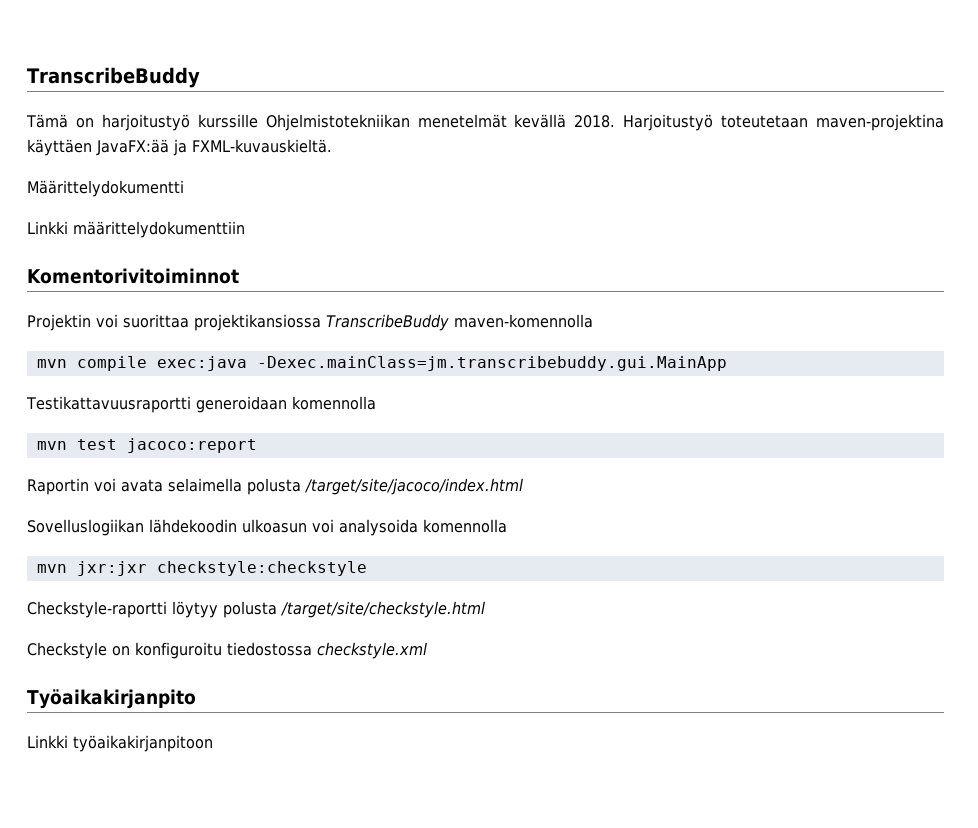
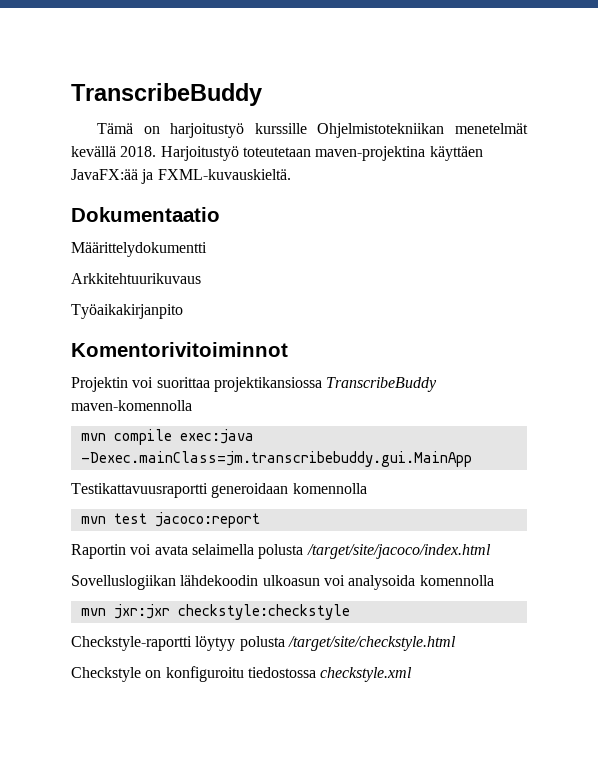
+ Dokumentaatio
- Linkki määrittelydokumenttiin
+ Arkkitehtuurikuvaus
+ Työaikakirjanpito
- Työaikakirjanpito
- Linkki työaikakirjanpitoon

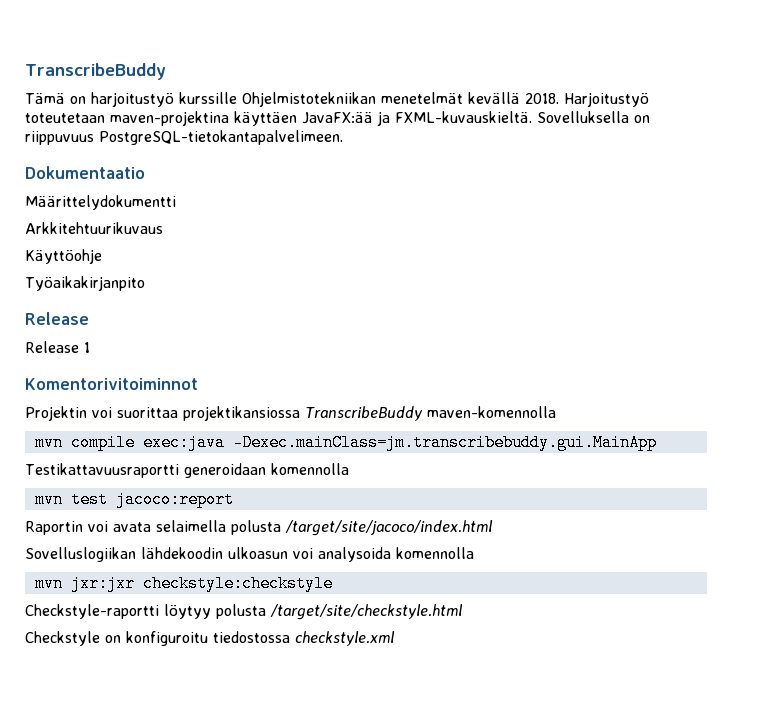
+ Sovelluksella on riippuvuus PostgreSQL-tietokantapalvelimeen.
+ Käyttöohje
  Työaikakirjanpito
+ Release
+ Release 1

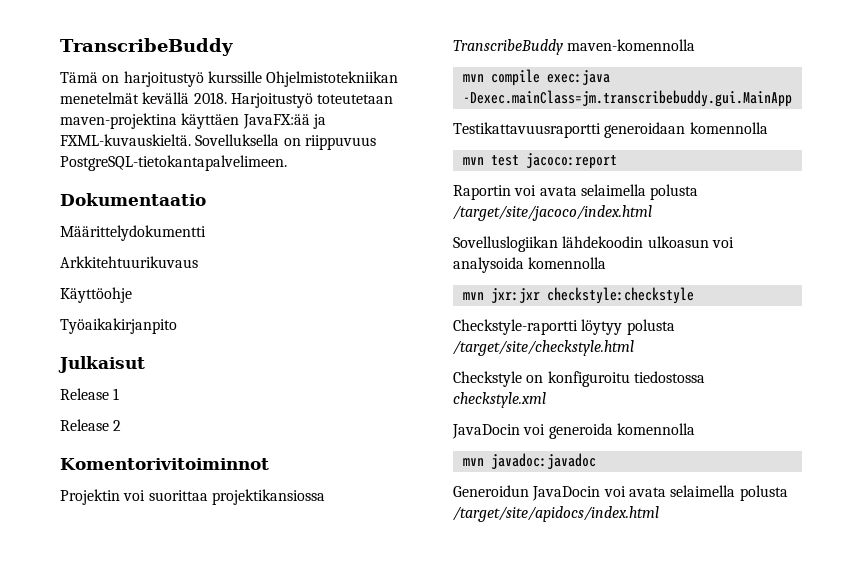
  Työaikakirjanpito
- Release
+ Julkaisut
+ Release 2
+ JavaDocin voi generoida komennolla
+ mvn javadoc:javadoc
+ Generoidun JavaDocin voi avata selaimella polusta /target/site/apidocs/index.html

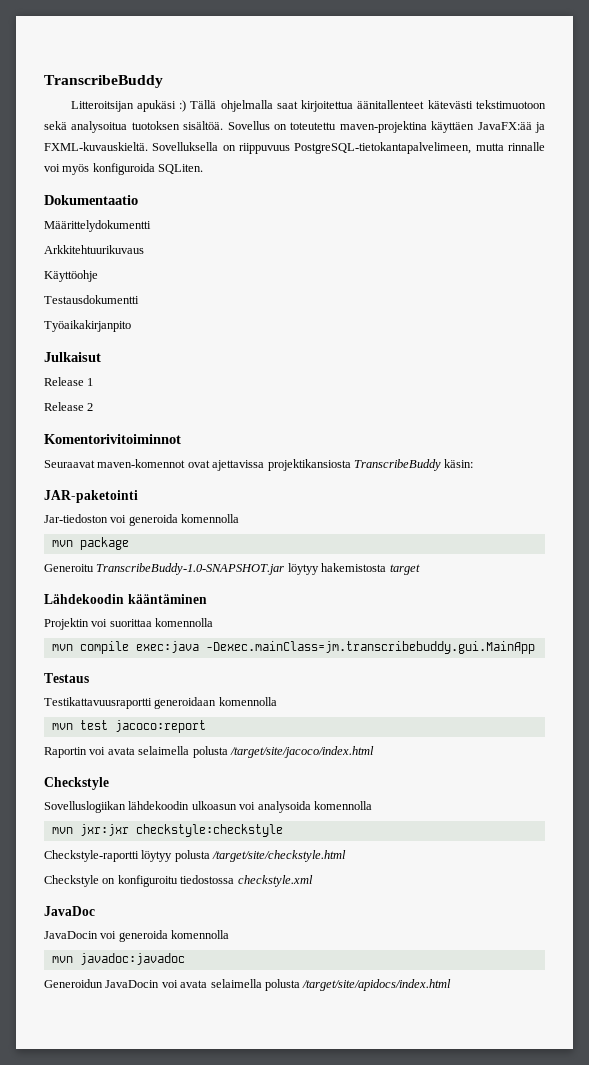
- Tämä on harjoitustyö kurssille Ohjelmistotekniikan menetelmät kevällä 2018. Harjoitustyö toteutetaan maven-projektina käyttäen JavaFX:ää ja FXML-kuvauskieltä.
+ Litteroitsijan apukäsi :) Tällä ohjelmalla saat kirjoitettua äänitallenteet kätevästi tekstimuotoon sekä analysoitua tuotoksen sisältöä. Sovellus on toteutettu maven-projektina käyttäen JavaFX:ää ja FXML-kuvauskieltä.
- Sovelluksella on riippuvuus PostgreSQL-tietokantapalvelimeen.
+ Sovelluksella on riippuvuus PostgreSQL-tietokantapalvelimeen, mutta rinnalle voi myös konfiguroida SQLiten.
+ Testausdokumentti
+ Seuraavat maven-komennot ovat ajettavissa projektikansiosta TranscribeBuddy käsin:
+ JAR-paketointi
+ Jar-tiedoston voi generoida komennolla
+ mvn package
+ Generoitu TranscribeBuddy-1.0-SNAPSHOT.jar löytyy hakemistosta target
+ Lähdekoodin kääntäminen
- Projektin voi suorittaa projektikansiossa TranscribeBuddy maven-komennolla
+ Projektin voi suorittaa komennolla
+ Testaus
  Raportin voi avata selaimella polusta /target/site/jacoco/index.html
+ Checkstyle
+ JavaDoc

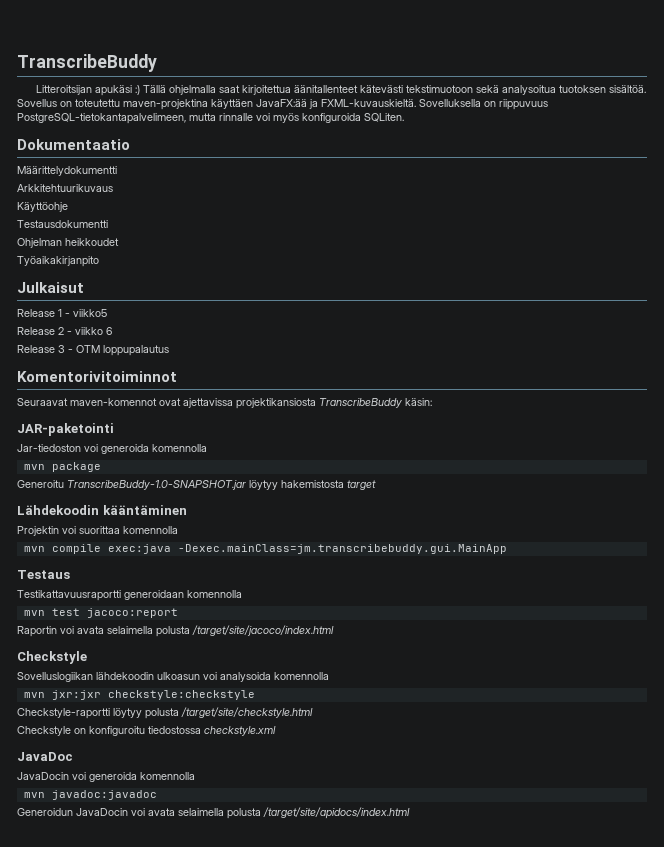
+ Ohjelman heikkoudet
- Release 1
+ Release 1 - viikko5
- Release 2
+ Release 2 - viikko 6
+ Release 3 - OTM loppupalautus

